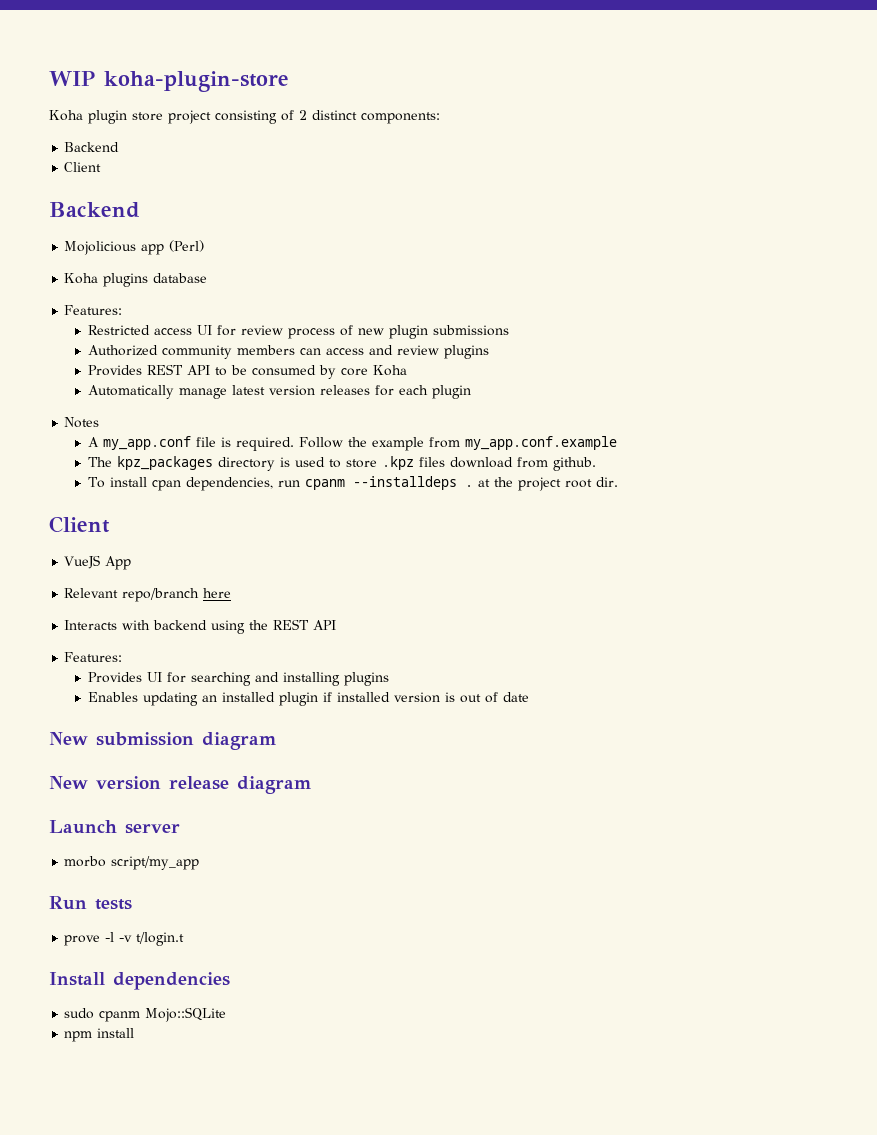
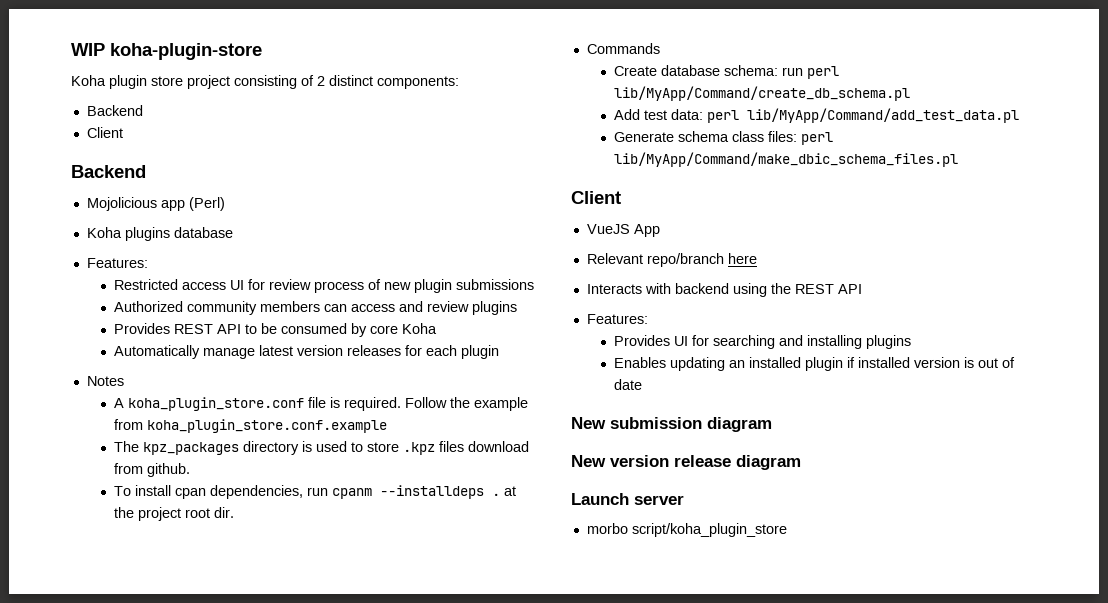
- A my_app.conf file is required.
+ A koha_plugin_store.conf file is required.
- Follow the example from my_app.conf.example
+ Follow the example from koha_plugin_store.conf.example
+ Commands
+ Create database schema: run perl lib/MyApp/Command/create_db_schema.pl
+ Add test data: perl lib/MyApp/Command/add_test_data.pl
+ Generate schema class files: perl lib/MyApp/Command/make_dbic_schema_files.pl
- morbo script/my_app
- Run tests
- prove -l -v t/login.t
- Install dependencies
- sudo cpanm Mojo::SQLite
- npm install
+ morbo script/koha_plugin_store

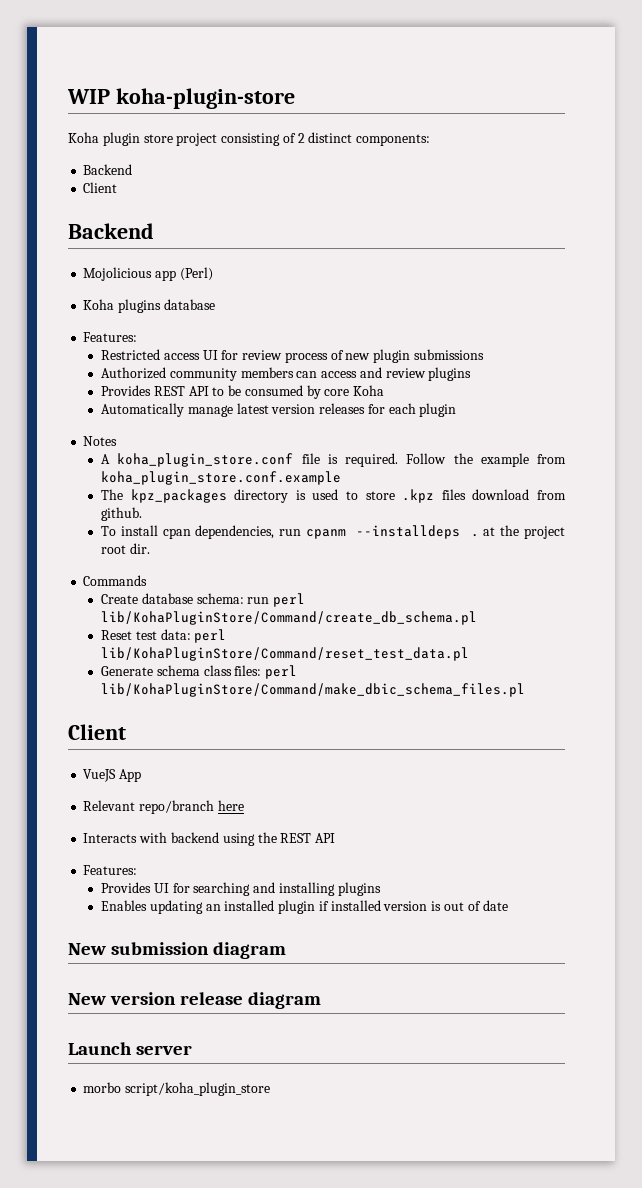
- Create database schema: run perl lib/MyApp/Command/create_db_schema.pl
- Add test data: perl lib/MyApp/Command/add_test_data.pl
+ Create database schema: run perl lib/KohaPluginStore/Command/create_db_schema.pl
+ Reset test data: perl lib/KohaPluginStore/Command/reset_test_data.pl
- Generate schema class files: perl lib/MyApp/Command/make_dbic_schema_files.pl
+ Generate schema class files: perl lib/KohaPluginStore/Command/make_dbic_schema_files.pl

